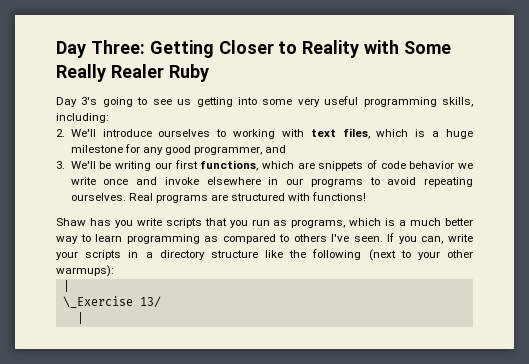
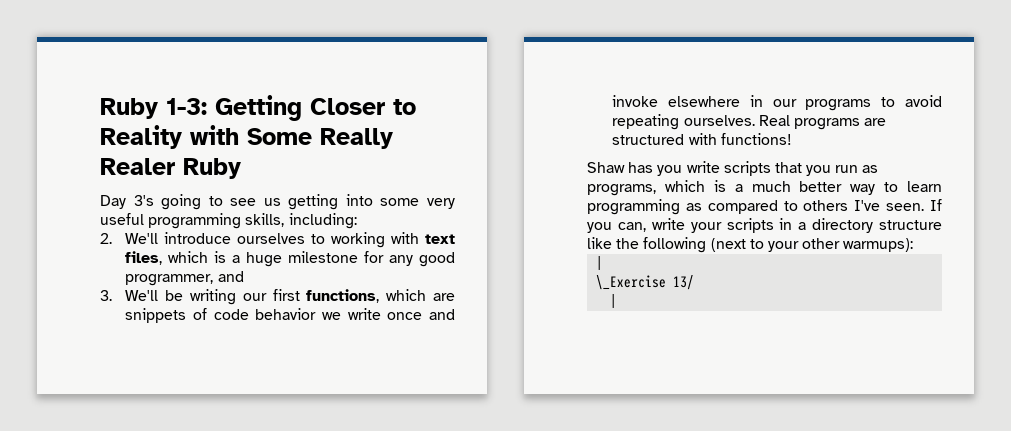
- Day Three: Getting Closer to Reality with Some Really Realer Ruby
+ Ruby 1-3: Getting Closer to Reality with Some Really Realer Ruby

